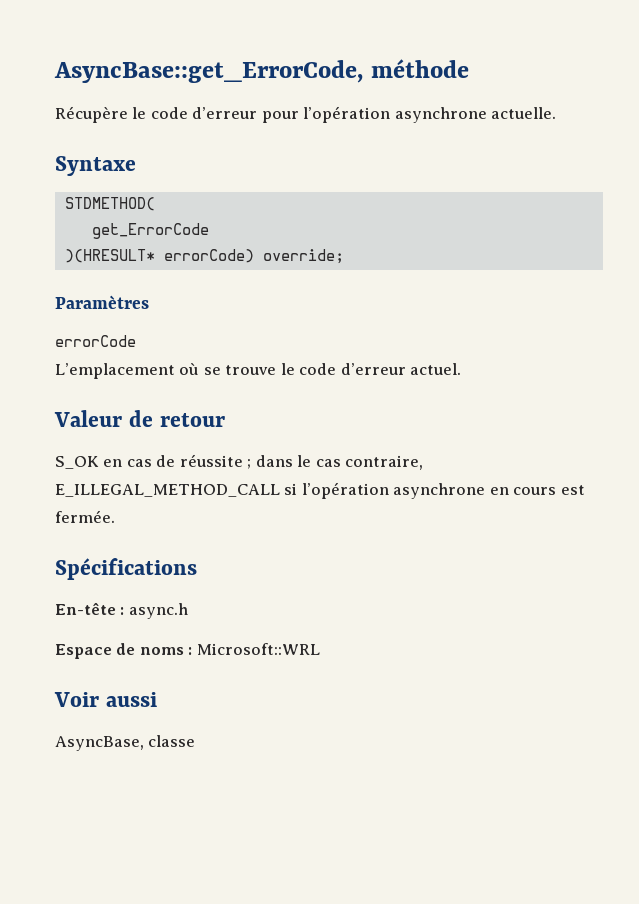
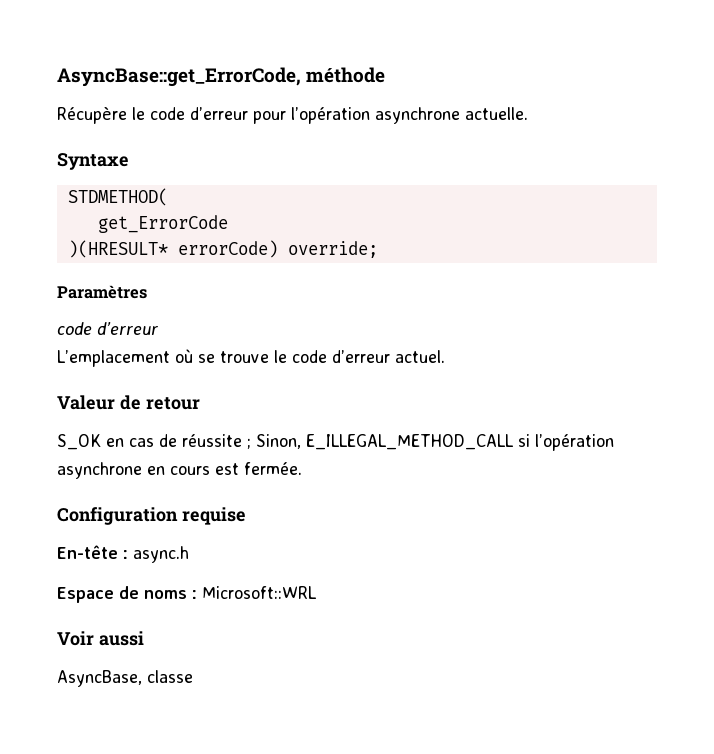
  Paramètres
- errorCode
+ code d’erreur
- S_OK en cas de réussite ; dans le cas contraire, E_ILLEGAL_METHOD_CALL si l’opération asynchrone en cours est fermée.
+ S_OK en cas de réussite ; Sinon, E_ILLEGAL_METHOD_CALL si l’opération asynchrone en cours est fermée.
- Spécifications
+ Configuration requise

